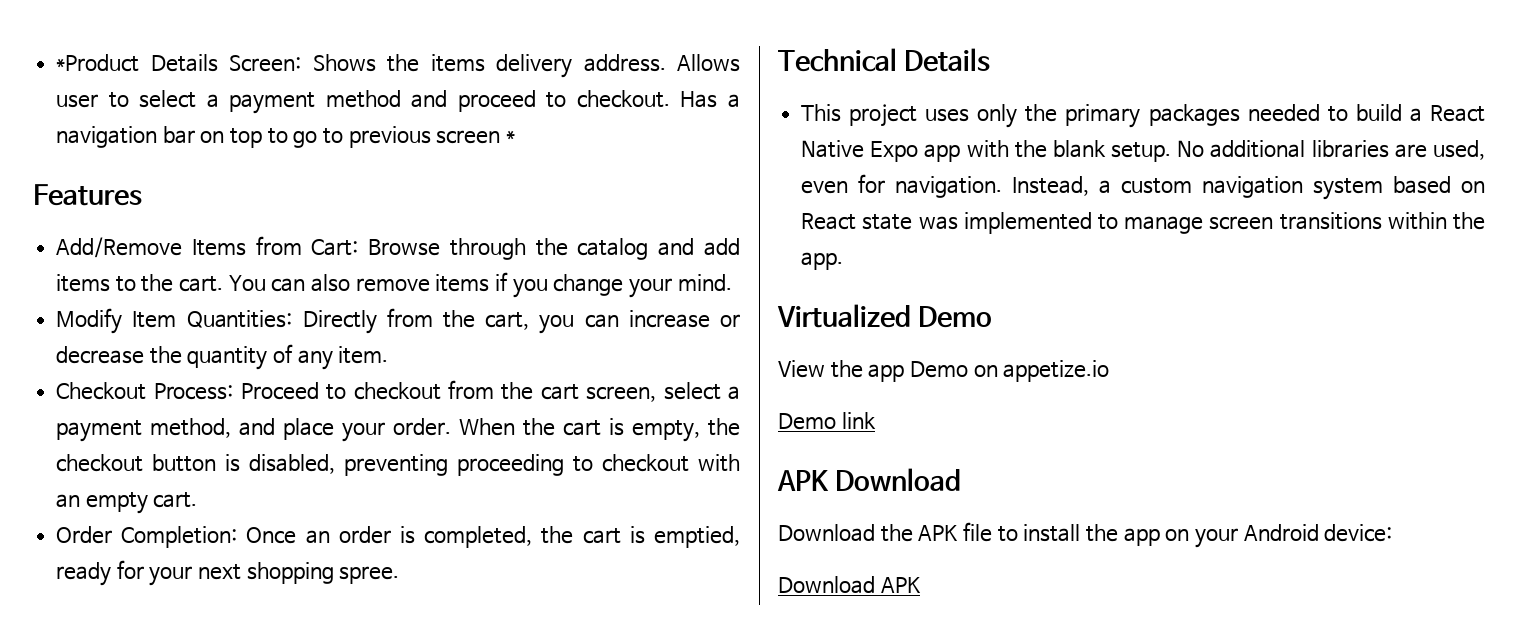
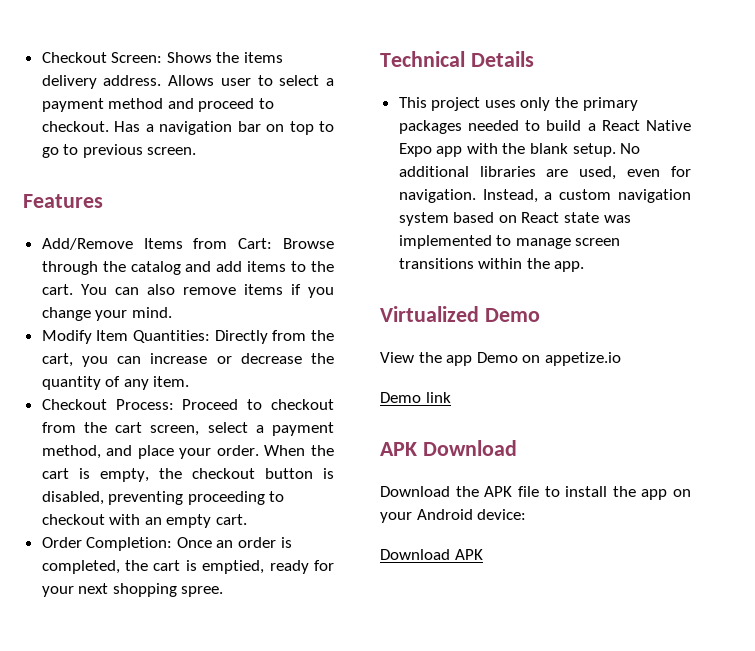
- *Product Details Screen: Shows the items delivery address.
+ Checkout Screen: Shows the items delivery address.
- Has a navigation bar on top to go to previous screen *
+ Has a navigation bar on top to go to previous screen.

